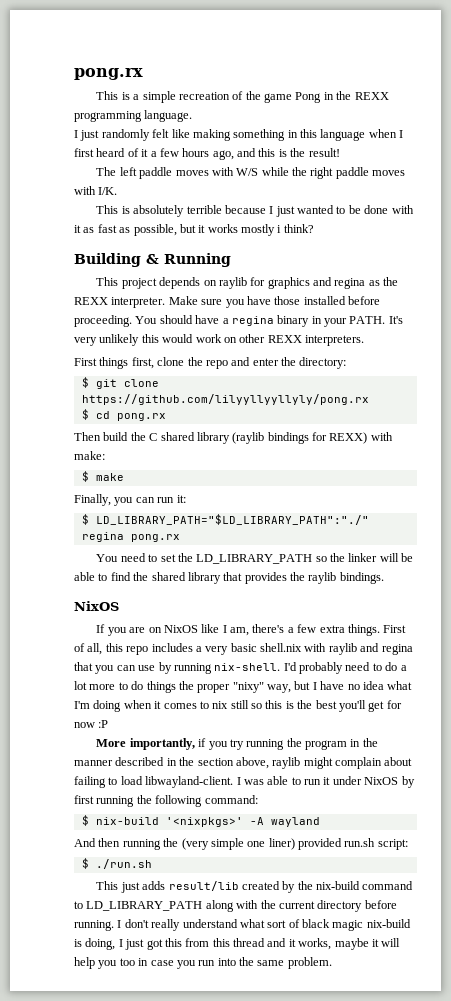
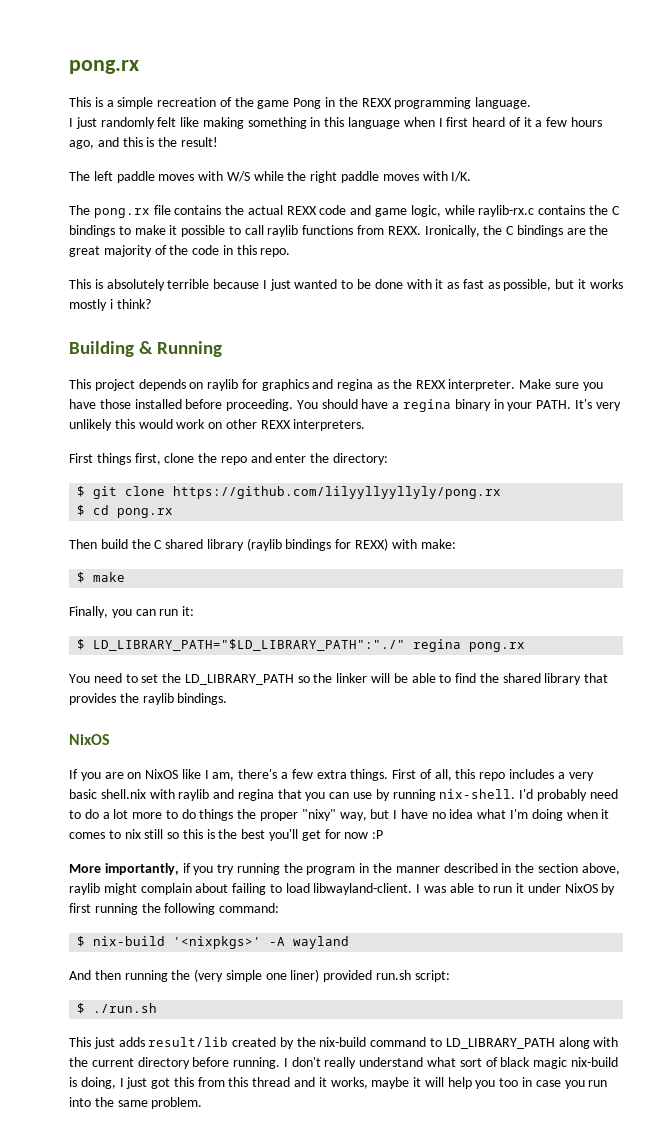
+ The pong.rx file contains the actual REXX code and game logic, while raylib-rx.c contains the C bindings to make it possible to call raylib functions from REXX. Ironically, the C bindings are the great majority of the code in this repo.

